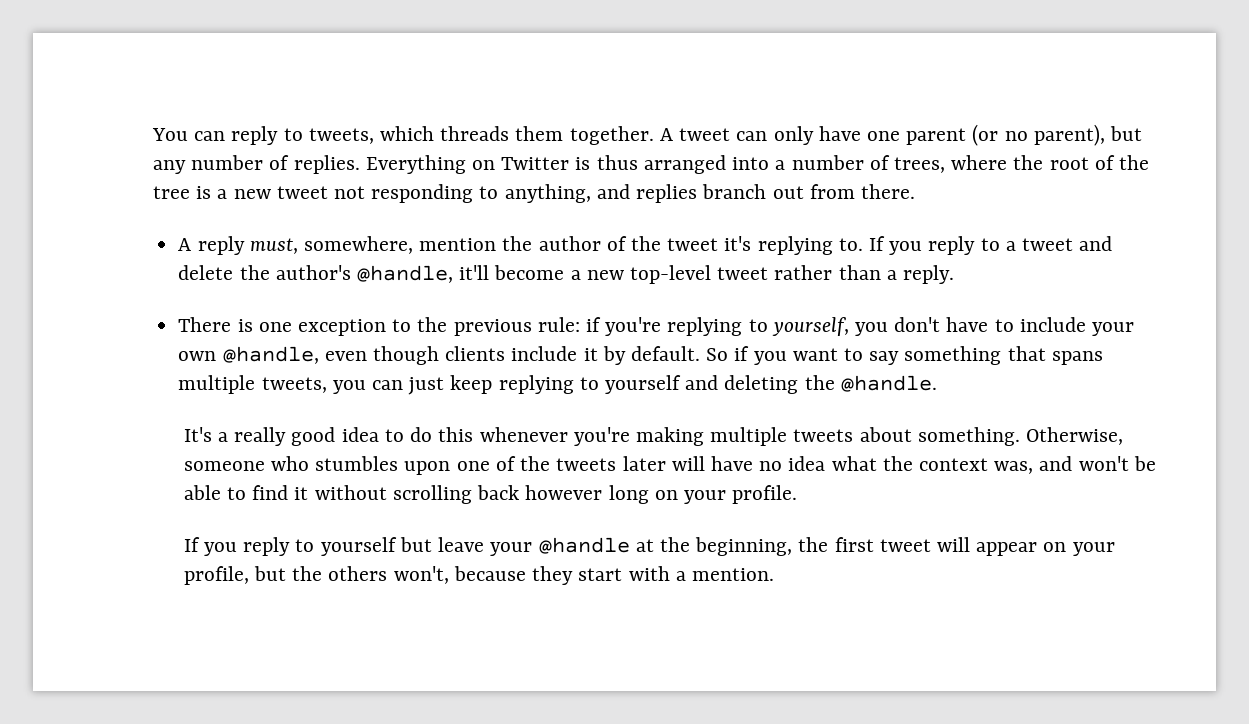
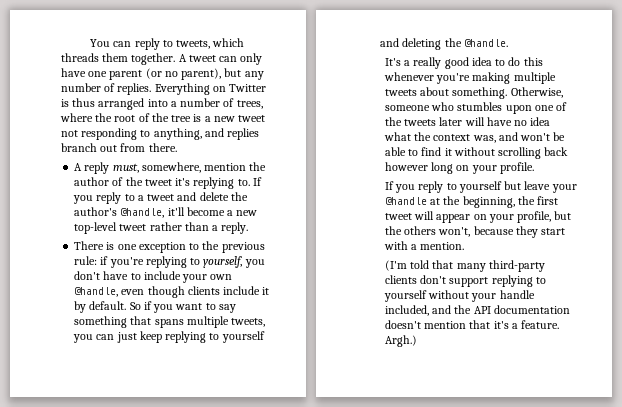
+ (I'm told that many third-party clients don't support replying to yourself without your handle included, and the API documentation doesn't mention that it's a feature. Argh.)

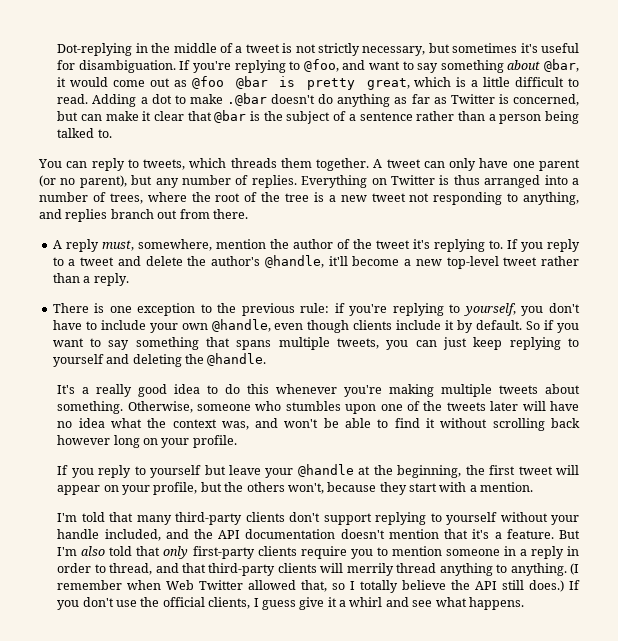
+ Dot-replying in the middle of a tweet is not strictly necessary, but sometimes it's useful for disambiguation. If you're replying to @foo, and want to say something about @bar, it would come out as @foo @bar is pretty great, which is a little difficult to read. Adding a dot to make .@bar doesn't do anything as far as Twitter is concerned, but can make it clear that @bar is the subject of a sentence rather than a person being talked to.
- (I'm told that many third-party clients don't support replying to yourself without your handle included, and the API documentation doesn't mention that it's a feature.
+ I'm told that many third-party clients don't support replying to yourself without your handle included, and the API documentation doesn't mention that it's a feature.
- Argh.)
+ But I'm also told that only first-party clients require you to mention someone in a reply in order to thread, and that third-party clients will merrily thread anything to anything. (I remember when Web Twitter allowed that, so I totally believe the API still does.) If you don't use the official clients, I guess give it a whirl and see what happens.

